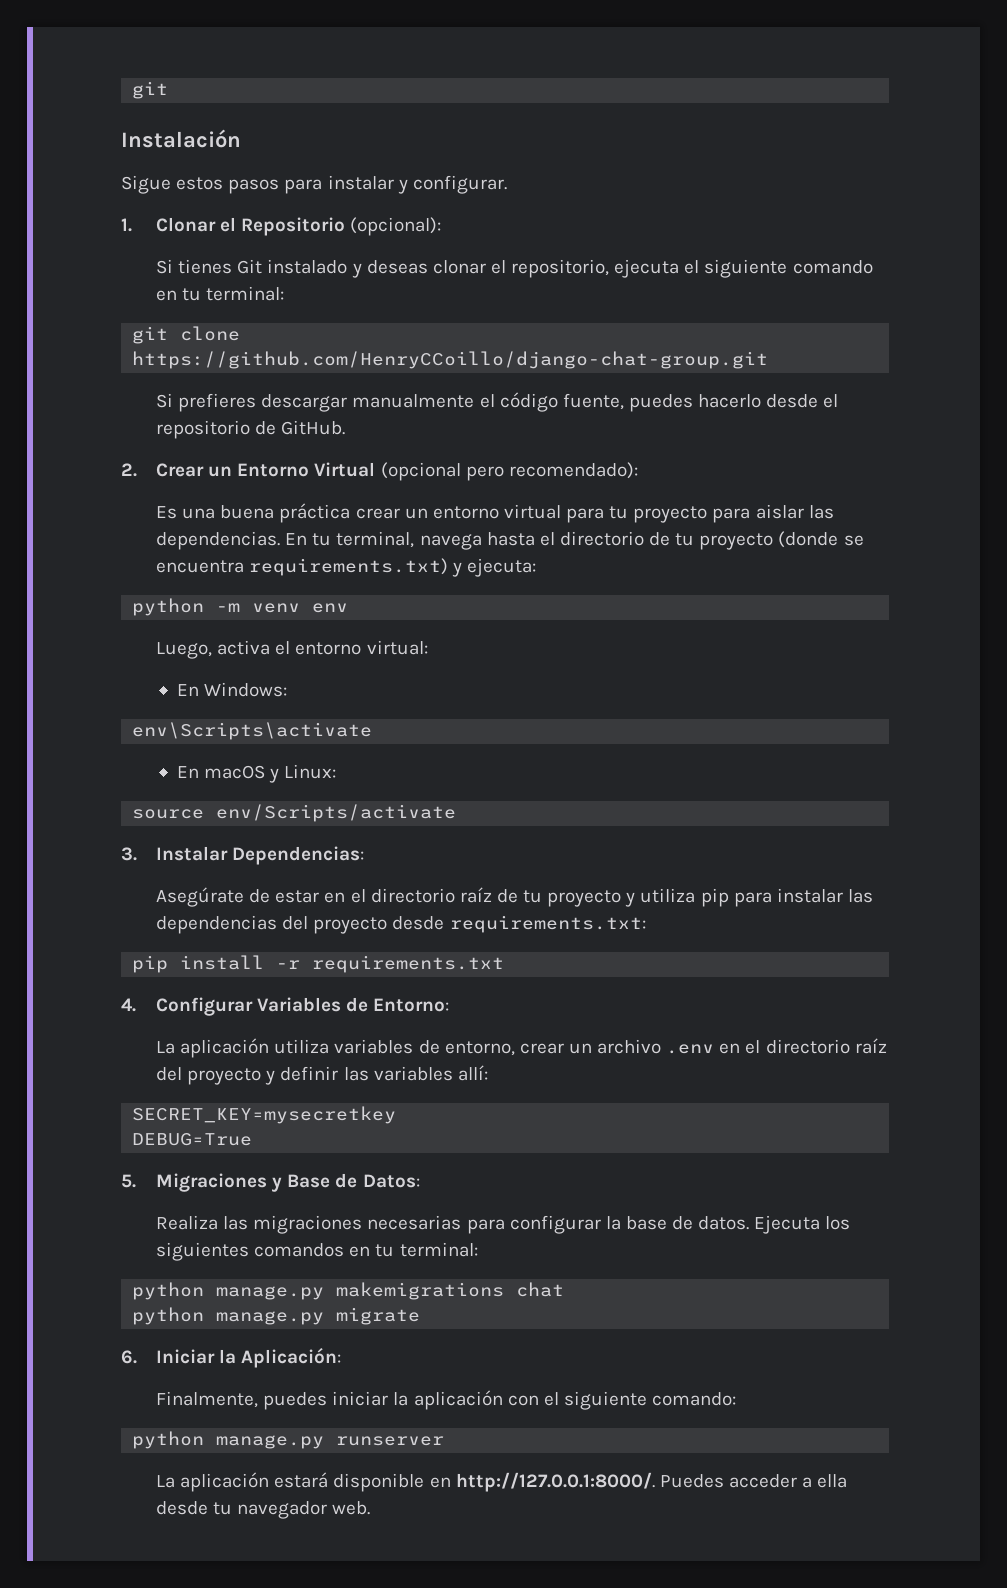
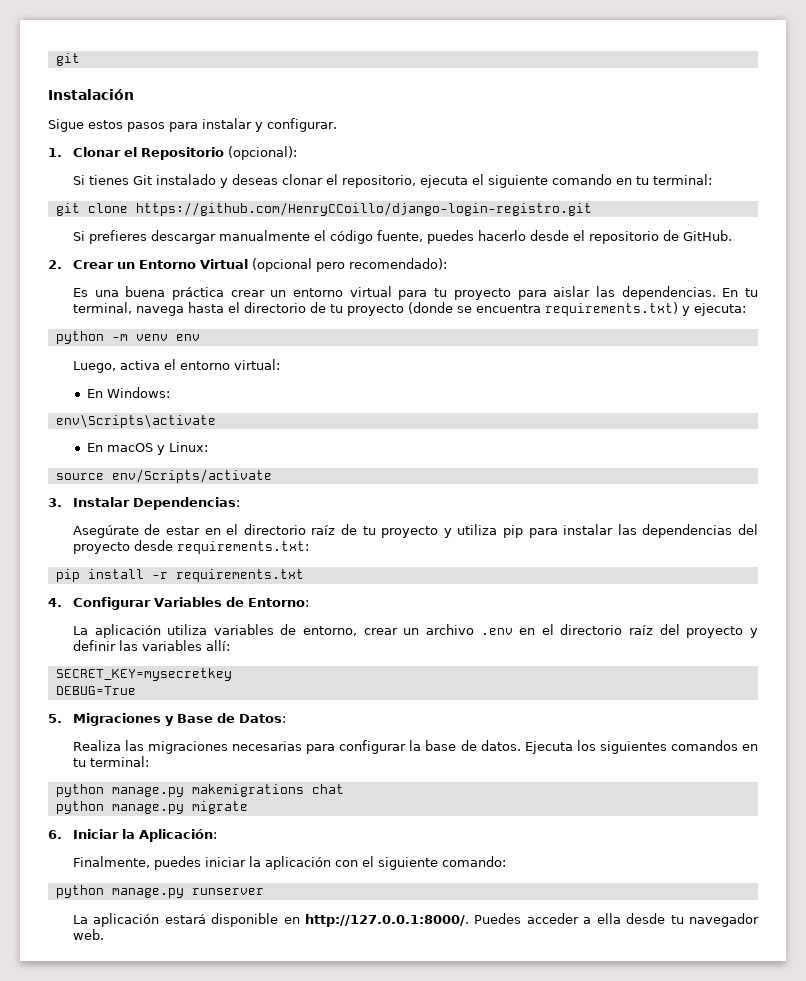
- git clone https://github.com/HenryCCoillo/django-chat-group.git
+ git clone https://github.com/HenryCCoillo/django-login-registro.git

